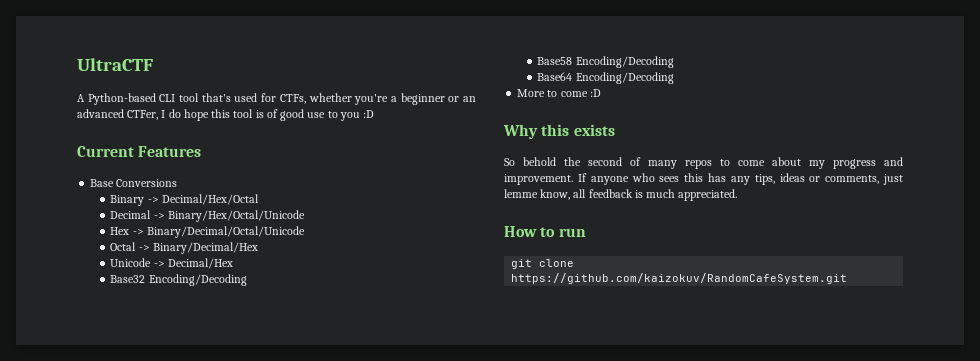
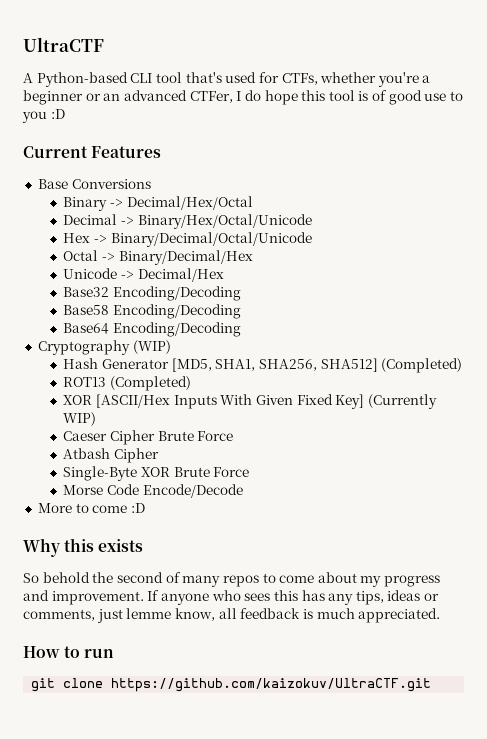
+ Cryptography (WIP)
+ Hash Generator [MD5, SHA1, SHA256, SHA512] (Completed)
+ ROT13 (Completed)
+ XOR [ASCII/Hex Inputs With Given Fixed Key] (Currently WIP)
+ Caeser Cipher Brute Force
+ Atbash Cipher
+ Single-Byte XOR Brute Force
+ Morse Code Encode/Decode
- git clone https://github.com/kaizokuv/RandomCafeSystem.git
+ git clone https://github.com/kaizokuv/UltraCTF.git

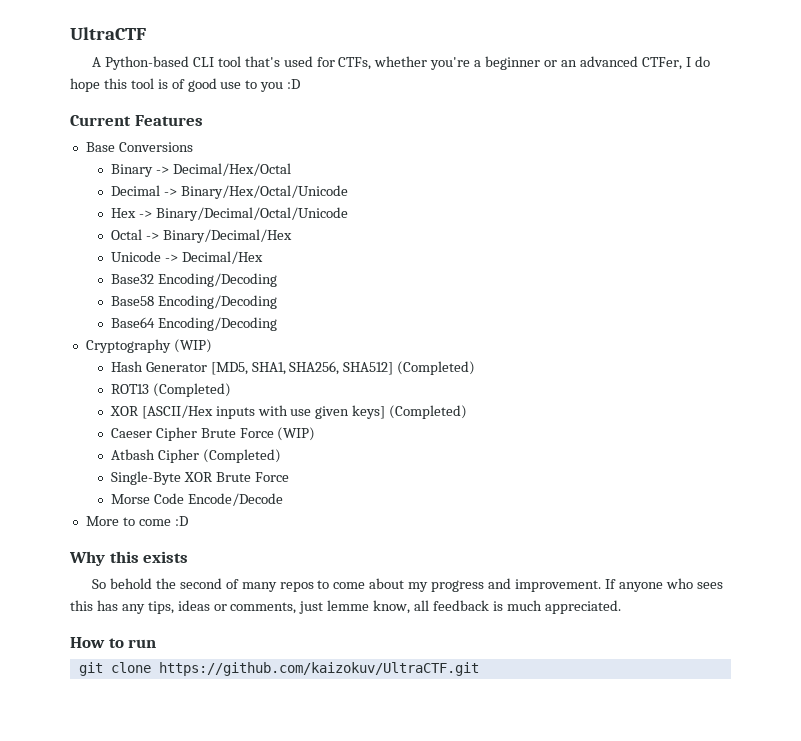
- XOR [ASCII/Hex Inputs With Given Fixed Key] (Currently WIP)
+ XOR [ASCII/Hex inputs with use given keys] (Completed)
- Caeser Cipher Brute Force
+ Caeser Cipher Brute Force (WIP)
- Atbash Cipher
+ Atbash Cipher (Completed)

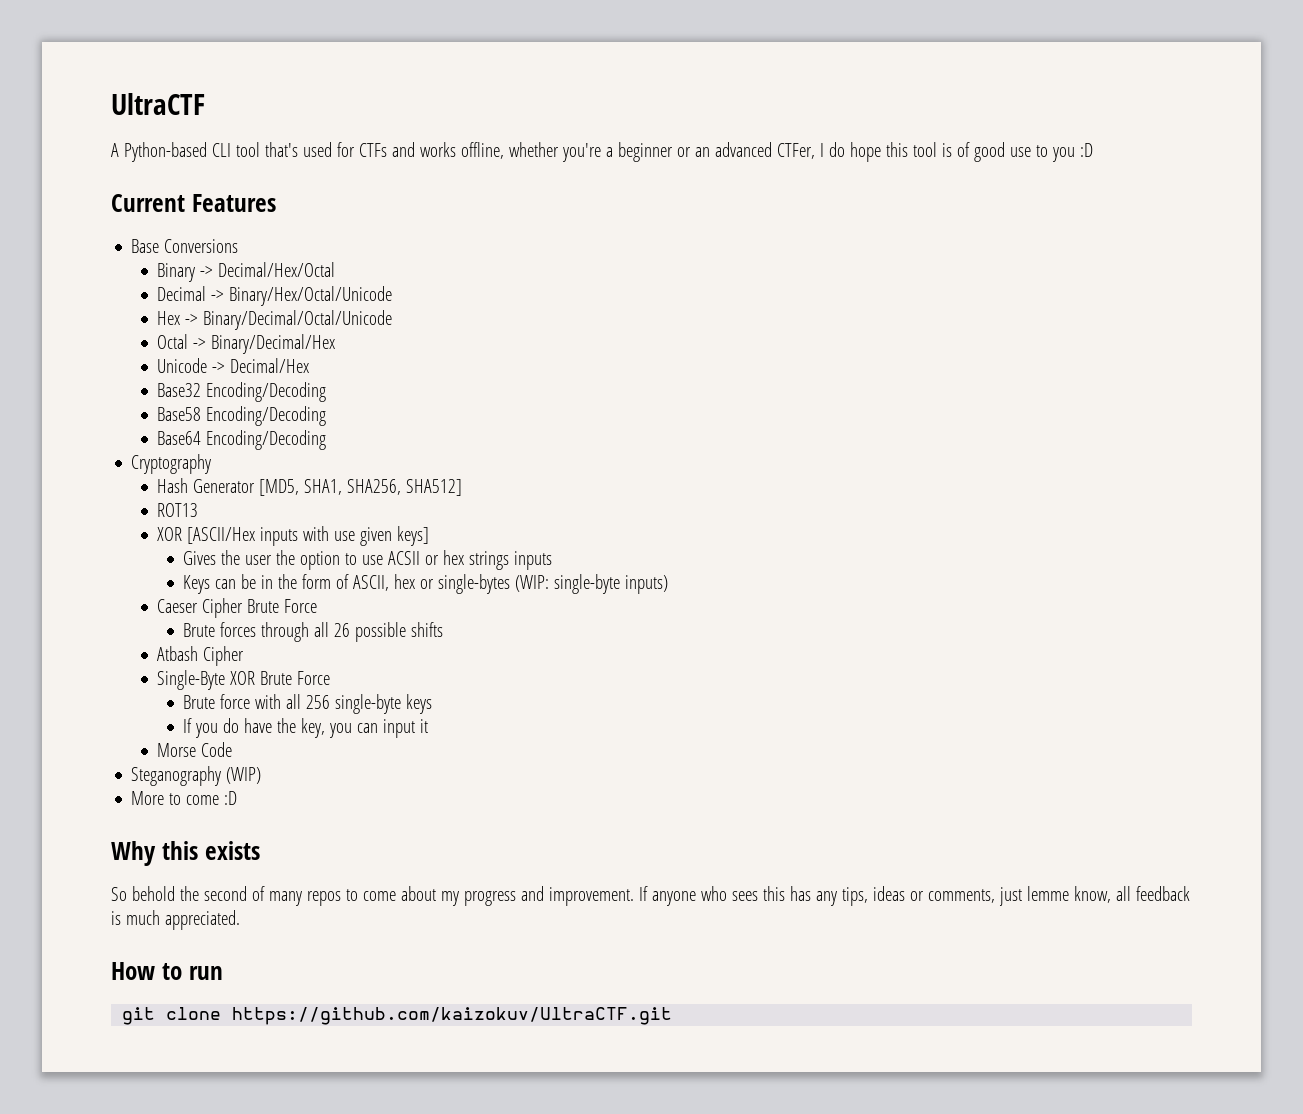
- A Python-based CLI tool that's used for CTFs, whether you're a beginner or an advanced CTFer, I do hope this tool is of good use to you :D
+ A Python-based CLI tool that's used for CTFs and works offline, whether you're a beginner or an advanced CTFer, I do hope this tool is of good use to you :D
- Cryptography (WIP)
+ Cryptography
- Hash Generator [MD5, SHA1, SHA256, SHA512] (Completed)
+ Hash Generator [MD5, SHA1, SHA256, SHA512]
- ROT13 (Completed)
+ ROT13
- XOR [ASCII/Hex inputs with use given keys] (Completed)
- Caeser Cipher Brute Force (WIP)
+ XOR [ASCII/Hex inputs with use given keys]
+ Gives the user the option to use ACSII or hex strings inputs
+ Keys can be in the form of ASCII, hex or single-bytes (WIP: single-byte inputs)
+ Caeser Cipher Brute Force
+ Brute forces through all 26 possible shifts
- Atbash Cipher (Completed)
+ Atbash Cipher
+ Brute force with all 256 single-byte keys
+ If you do have the key, you can input it
- Morse Code Encode/Decode
+ Morse Code
+ Steganography (WIP)

